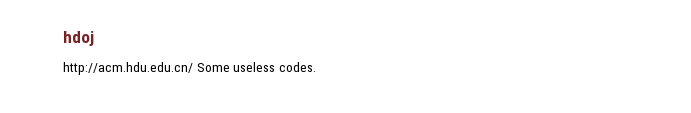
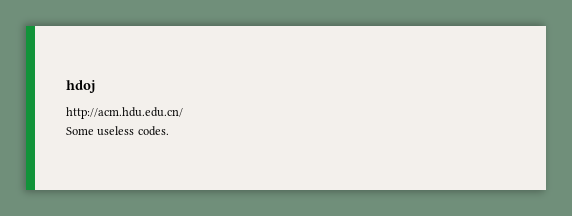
- http://acm.hdu.edu.cn/ Some useless codes.
+ http://acm.hdu.edu.cn/
+ Some useless codes.

